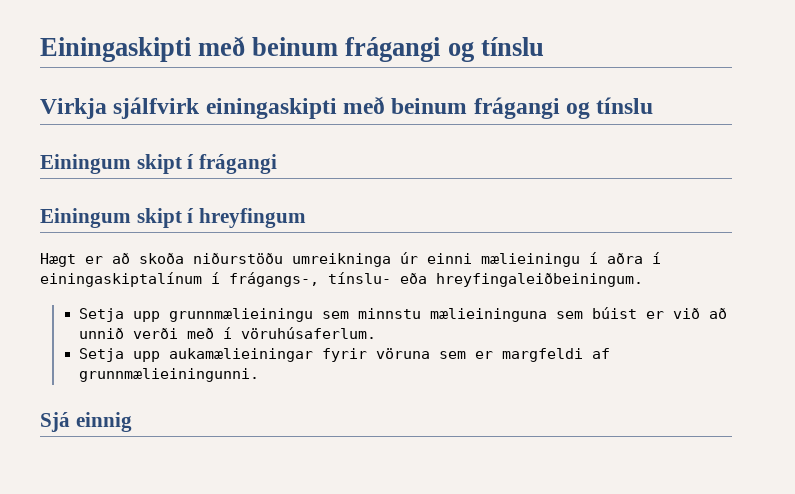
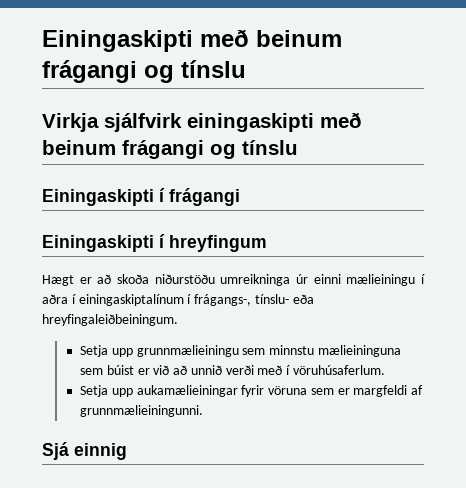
- Einingum skipt í frágangi
+ Einingaskipti í frágangi
- Einingum skipt í hreyfingum
+ Einingaskipti í hreyfingum

